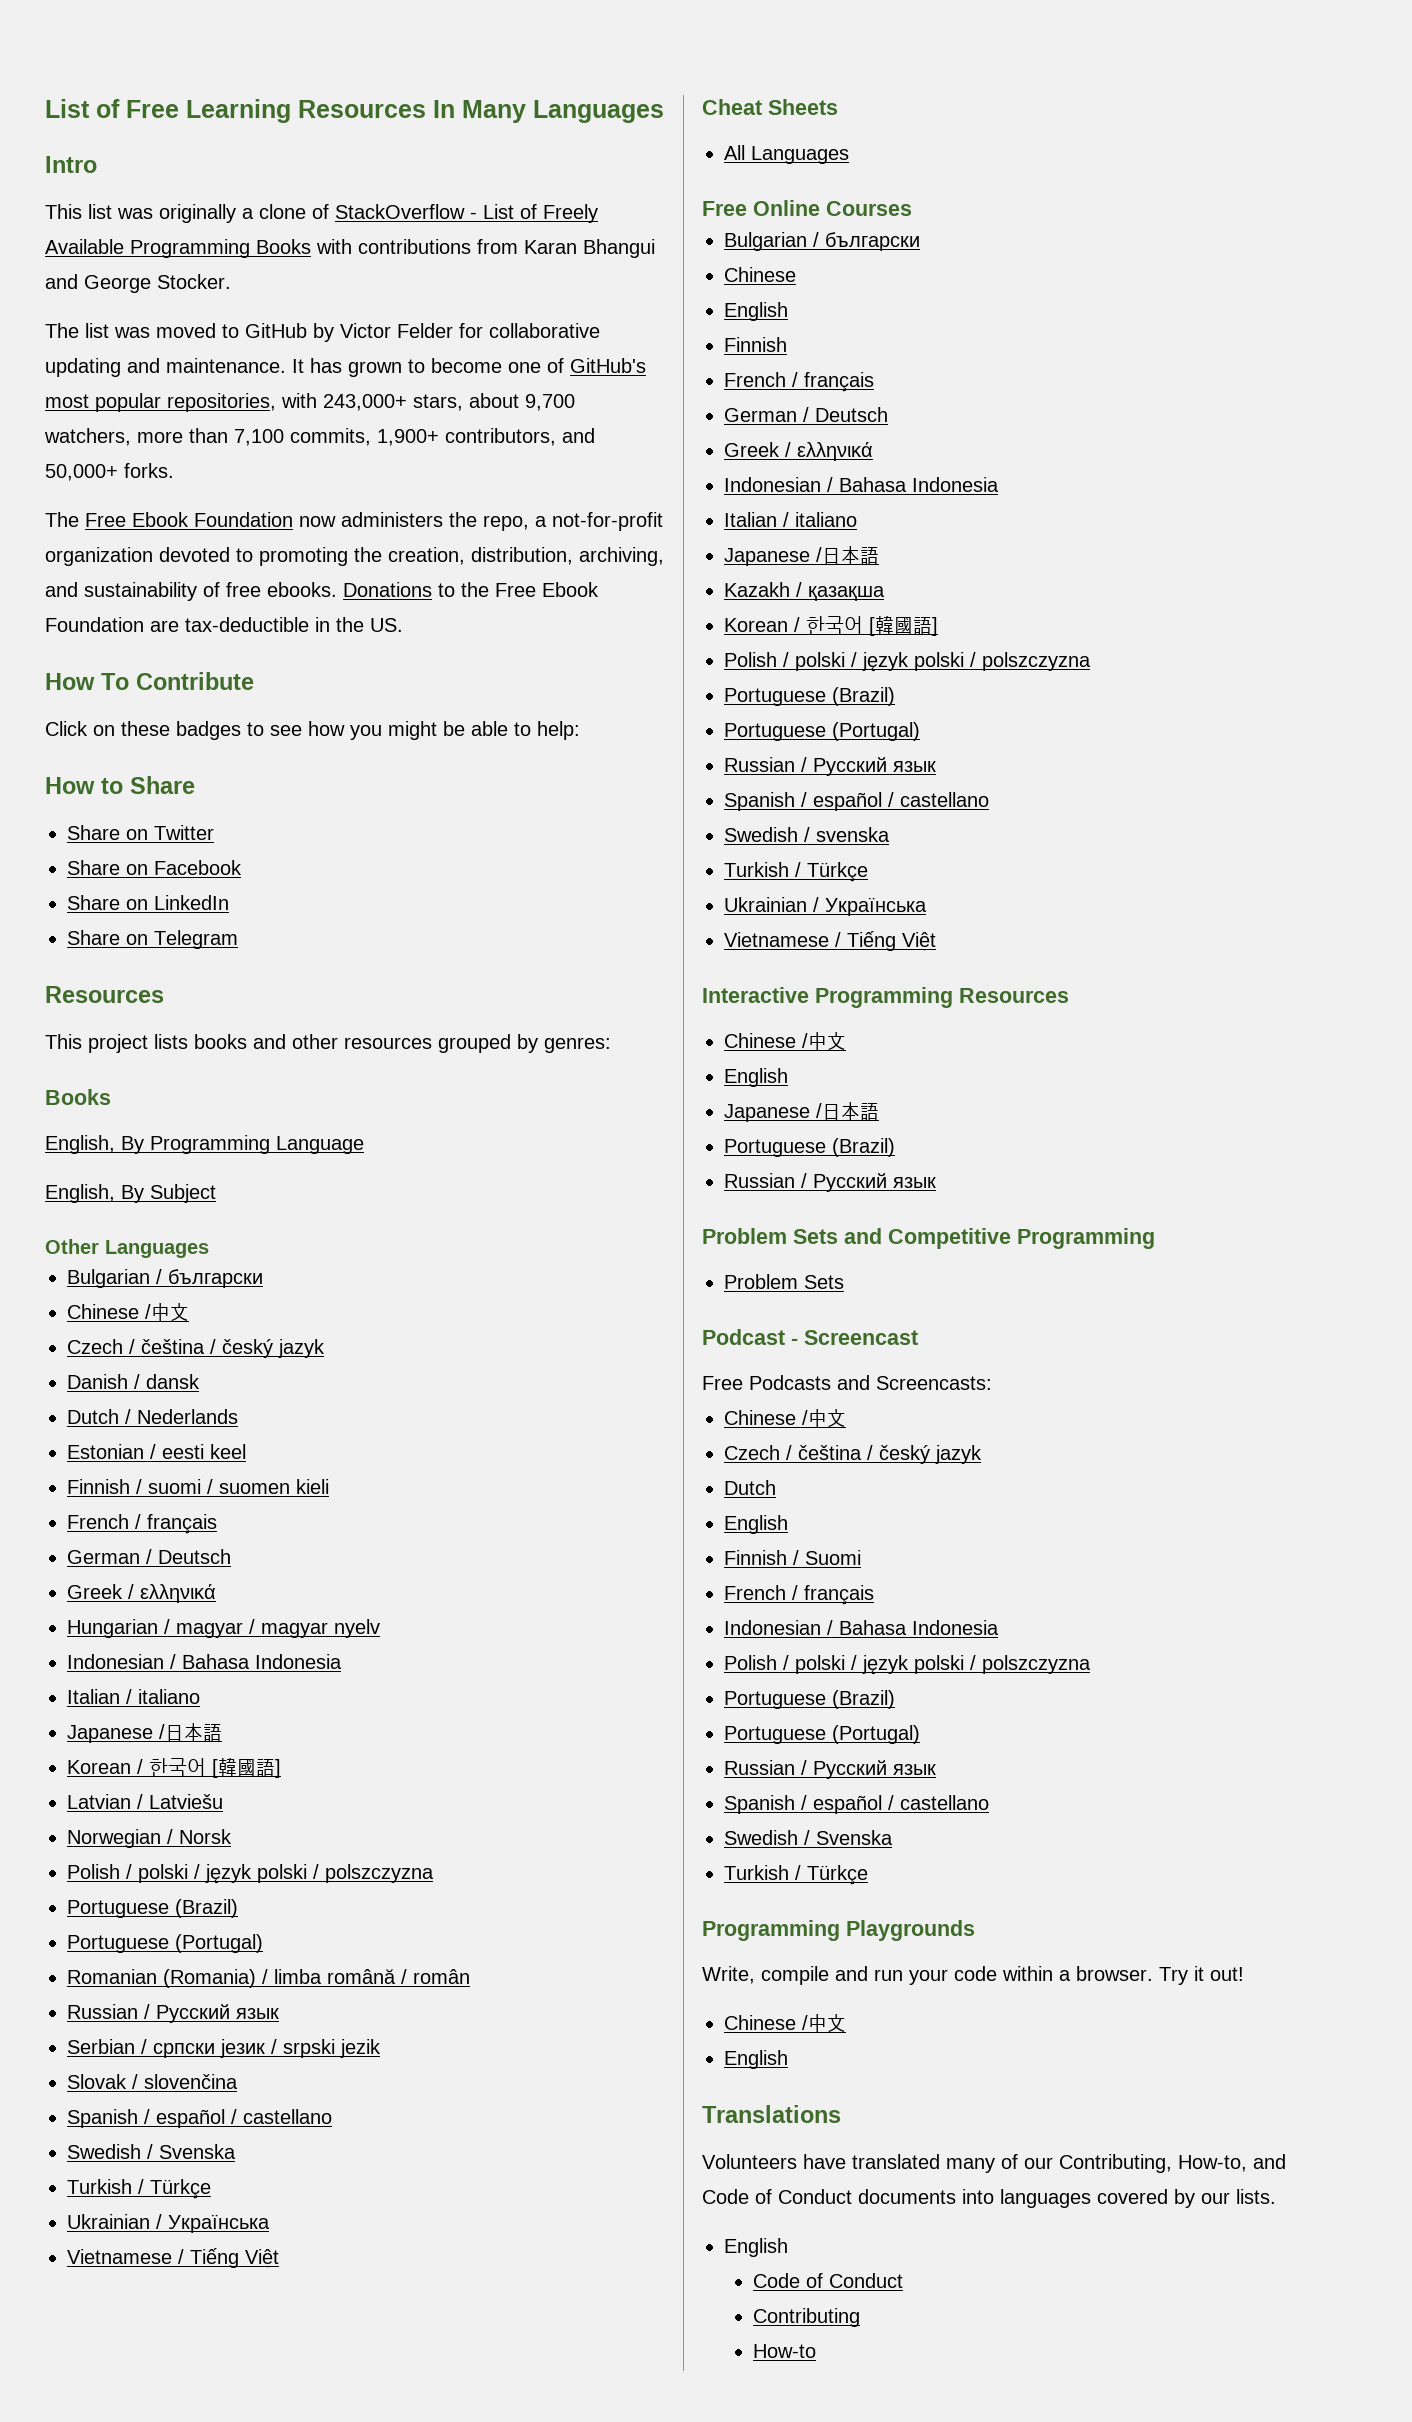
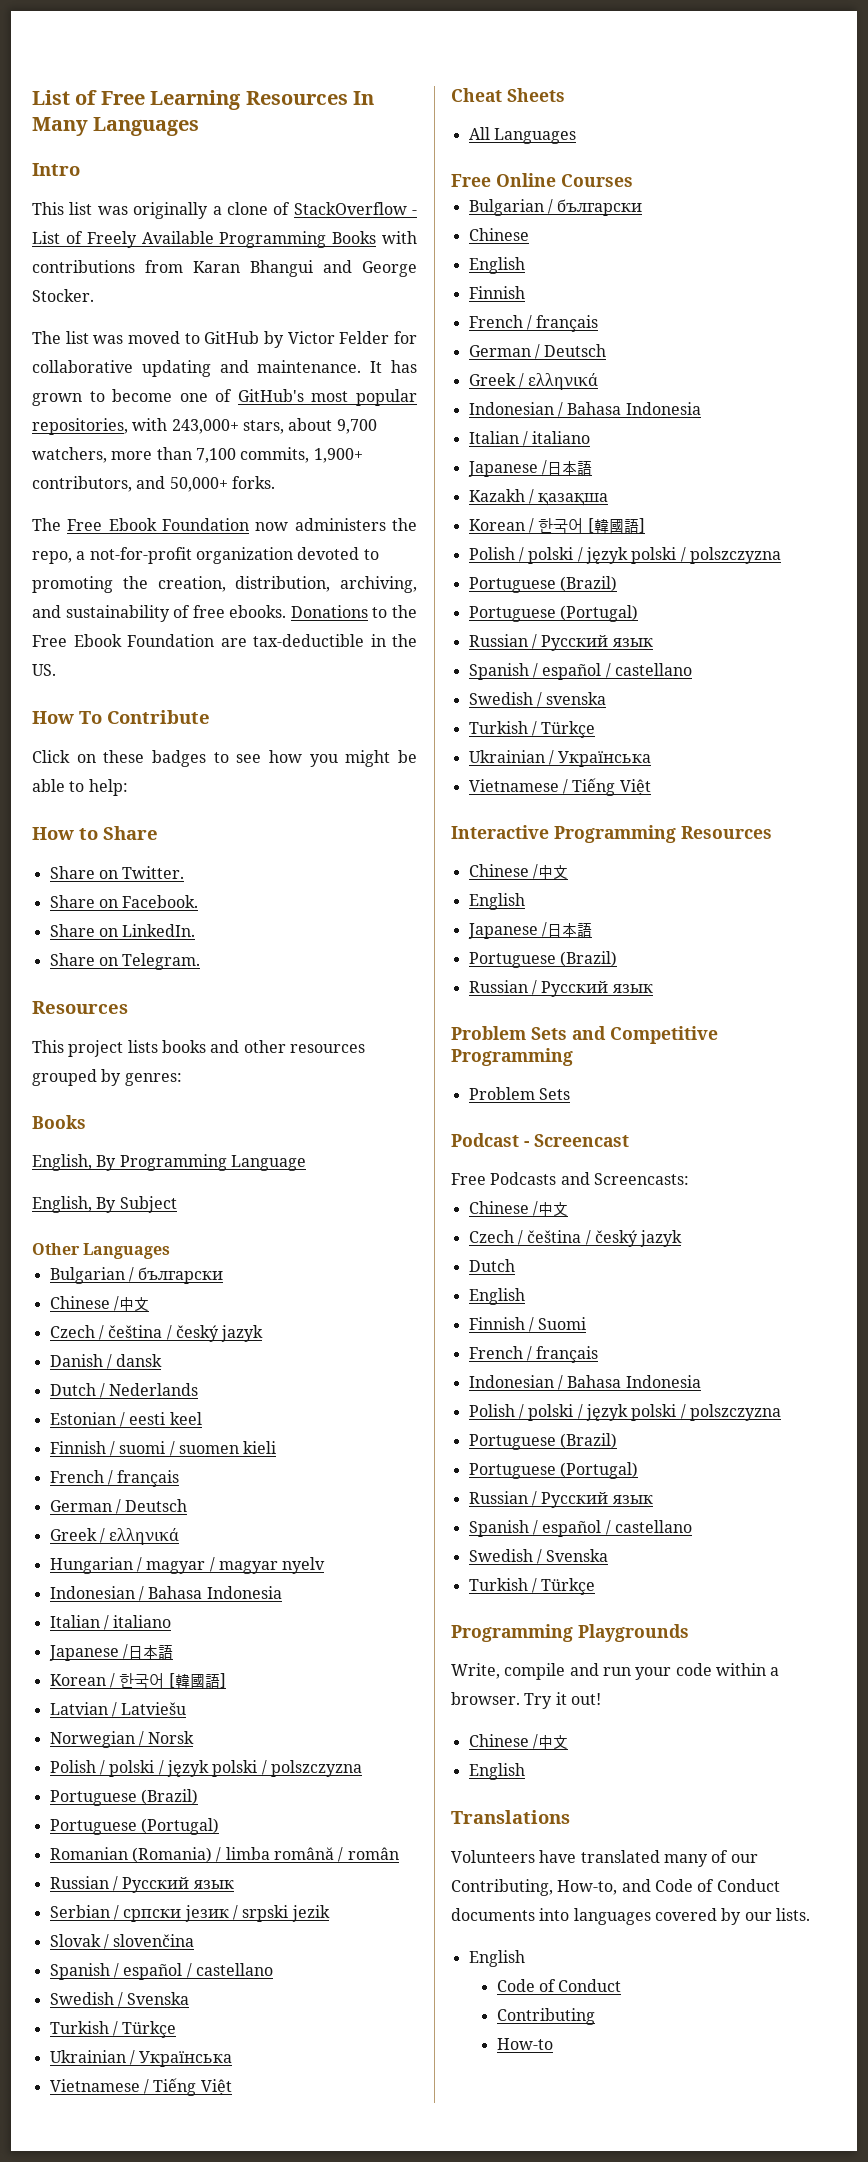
- Share on Twitter
- Share on Facebook
- Share on LinkedIn
- Share on Telegram
+ Share on Twitter.
+ Share on Facebook.
+ Share on LinkedIn.
+ Share on Telegram.

